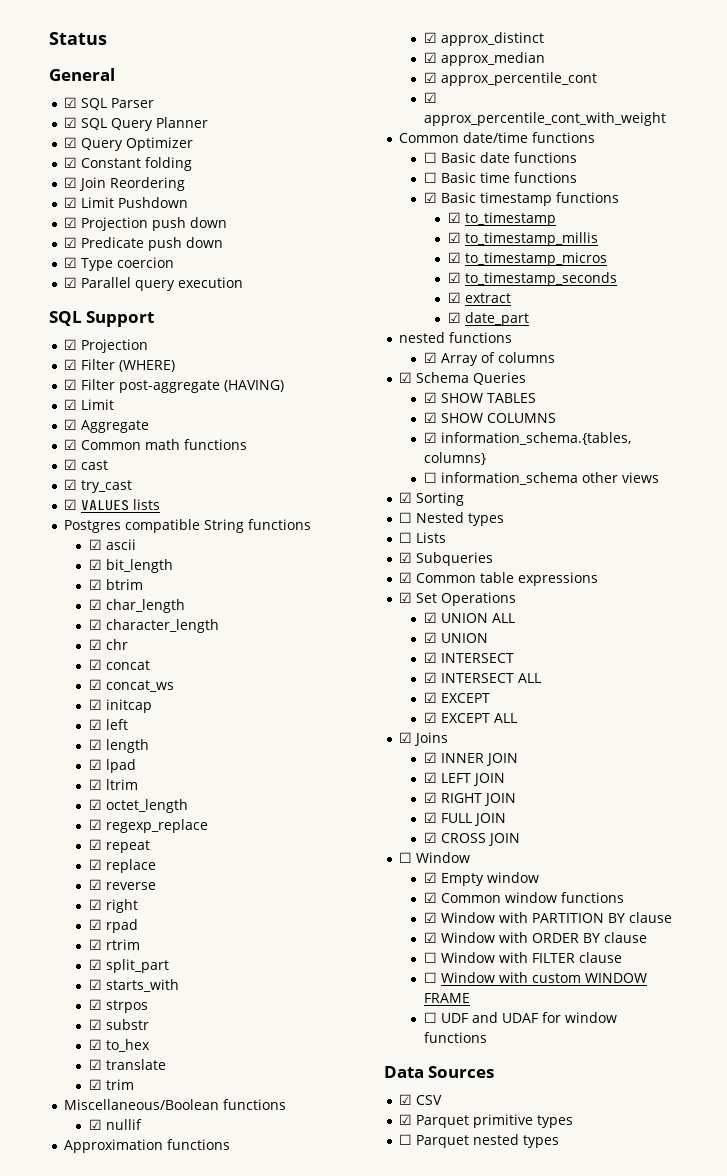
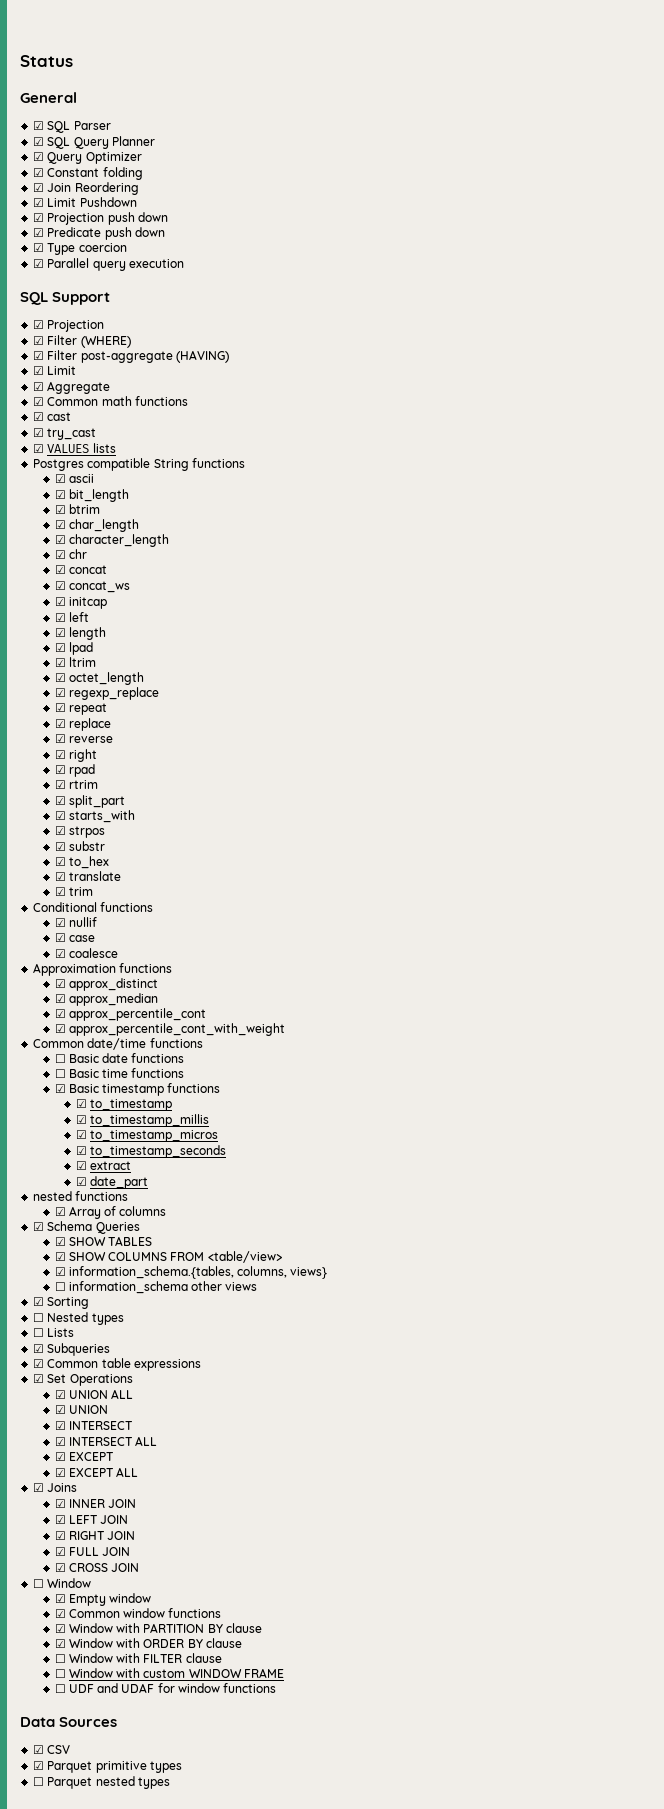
- Miscellaneous/Boolean functions
+ Conditional functions
+ ☑ case
+ ☑ coalesce
- ☑ SHOW COLUMNS
+ ☑ SHOW COLUMNS FROM <table/view>
- ☑ information_schema.{tables, columns}
+ ☑ information_schema.{tables, columns, views}

